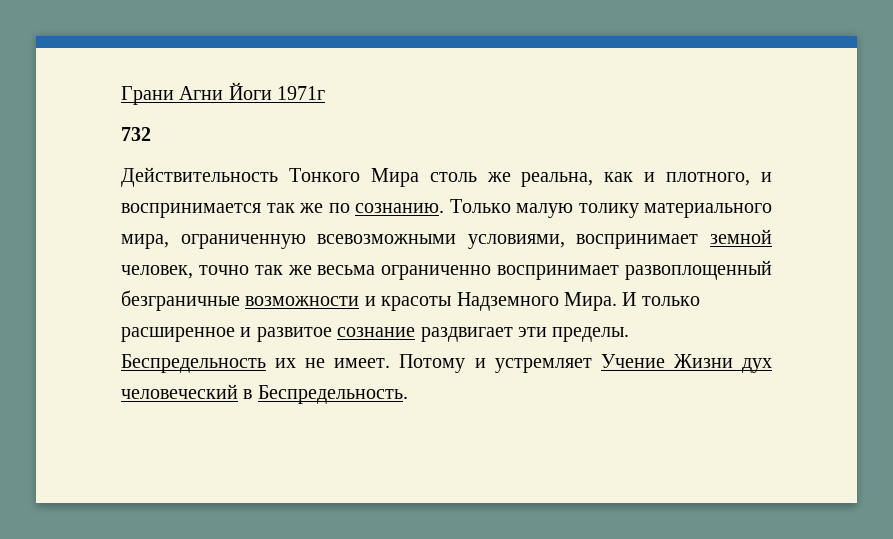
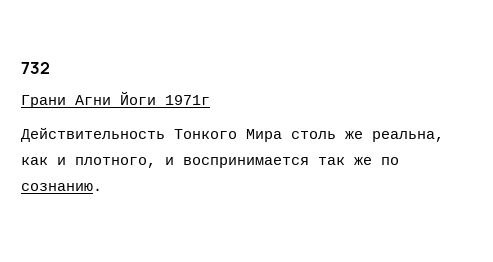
+ 732
- 732
- Только малую толику материального мира, ограниченную всевозможными условиями, воспринимает земной человек, точно так же весьма ограниченно воспринимает развоплощенный безграничные возможности и красоты Надземного Мира. И только расширенное и развитое сознание раздвигает эти пределы. Беспредельность их не имеет. Потому и устремляет Учение Жизни дух человеческий в Беспредельность.

